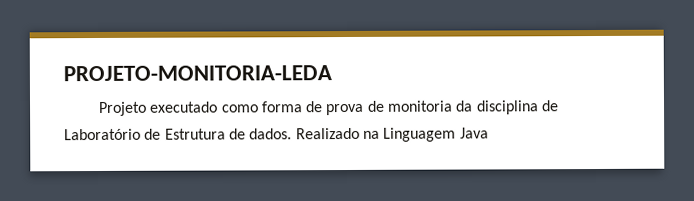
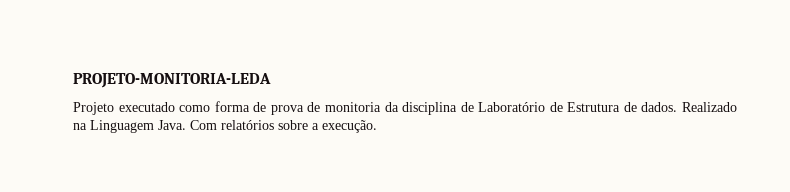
- Realizado na Linguagem Java
+ Realizado na Linguagem Java. Com relatórios sobre a execução.

